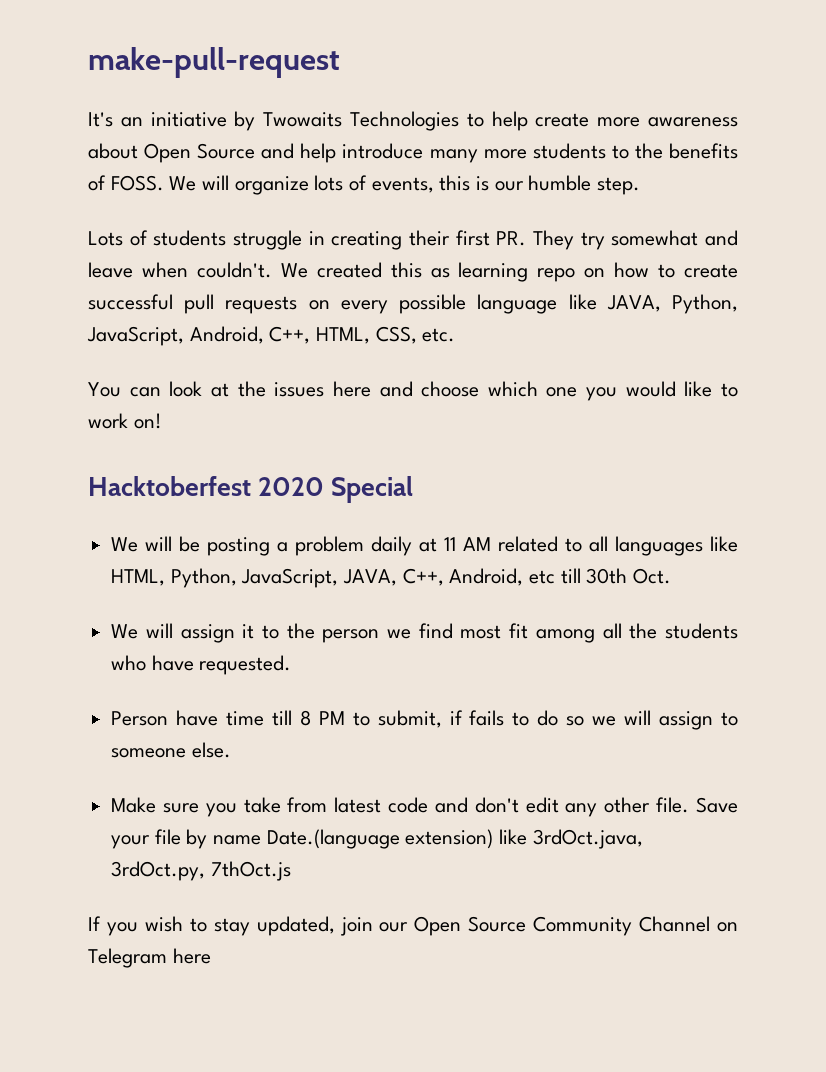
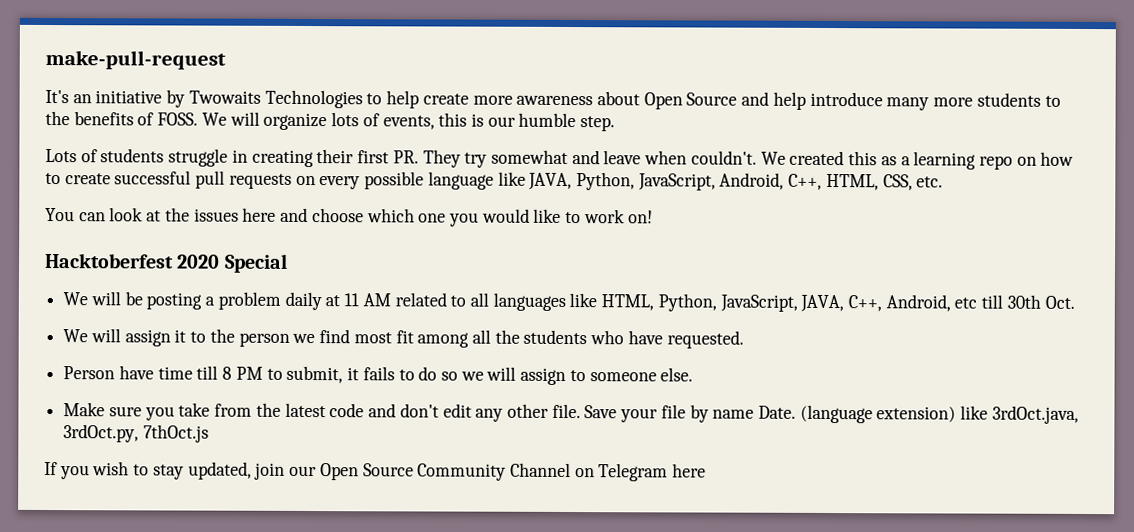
- We created this as learning repo on how to create successful pull requests on every possible language like JAVA, Python, JavaScript, Android, C++, HTML, CSS, etc.
+ We created this as a learning repo on how to create successful pull requests on every possible language like JAVA, Python, JavaScript, Android, C++, HTML, CSS, etc.
- Person have time till 8 PM to submit, if fails to do so we will assign to someone else.
+ Person have time till 8 PM to submit, it fails to do so we will assign to someone else.
- Make sure you take from latest code and don't edit any other file.
+ Make sure you take from the latest code and don't edit any other file.
- Save your file by name Date.(language extension) like 3rdOct.java, 3rdOct.py, 7thOct.js
+ Save your file by name Date. (language extension) like 3rdOct.java, 3rdOct.py, 7thOct.js

